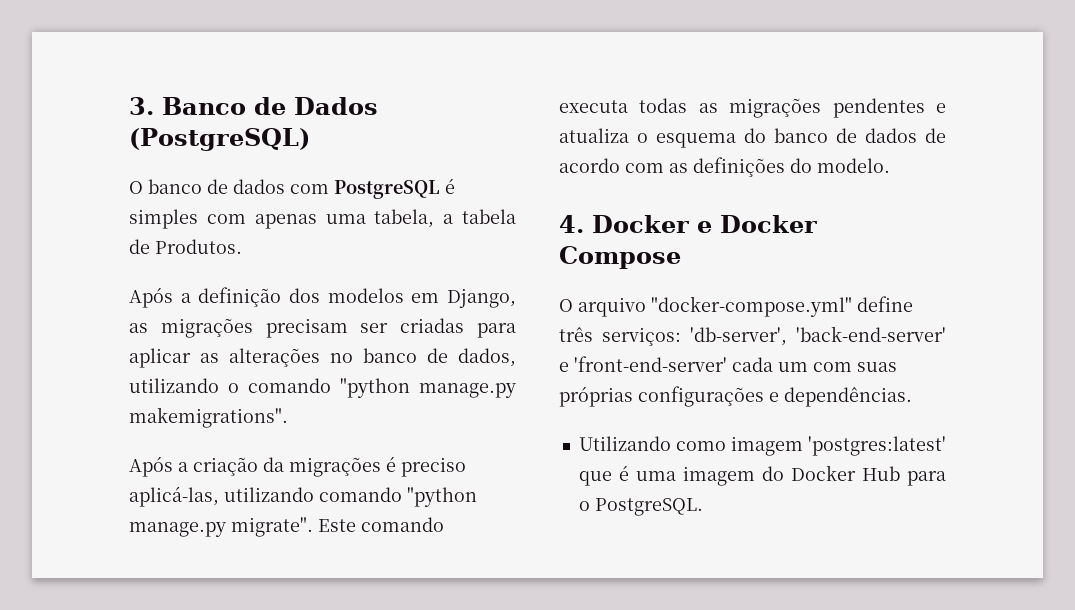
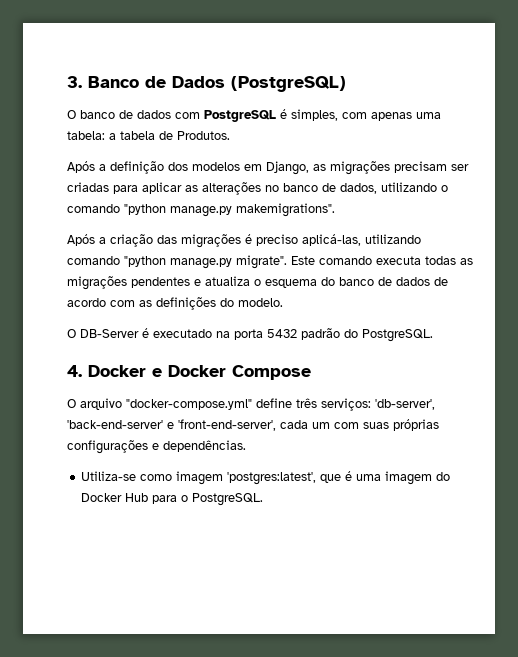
- O banco de dados com PostgreSQL é simples com apenas uma tabela, a tabela de Produtos.
+ O banco de dados com PostgreSQL é simples, com apenas uma tabela: a tabela de Produtos.
- Após a criação da migrações é preciso aplicá-las, utilizando comando "python manage.py migrate".
+ Após a criação das migrações é preciso aplicá-las, utilizando comando "python manage.py migrate".
+ O DB-Server é executado na porta 5432 padrão do PostgreSQL.
- O arquivo "docker-compose.yml" define três serviços: 'db-server', 'back-end-server' e 'front-end-server' cada um com suas próprias configurações e dependências.
+ O arquivo "docker-compose.yml" define três serviços: 'db-server', 'back-end-server' e 'front-end-server', cada um com suas próprias configurações e dependências.
- Utilizando como imagem 'postgres:latest' que é uma imagem do Docker Hub para o PostgreSQL.
+ Utiliza-se como imagem 'postgres:latest', que é uma imagem do Docker Hub para o PostgreSQL.

